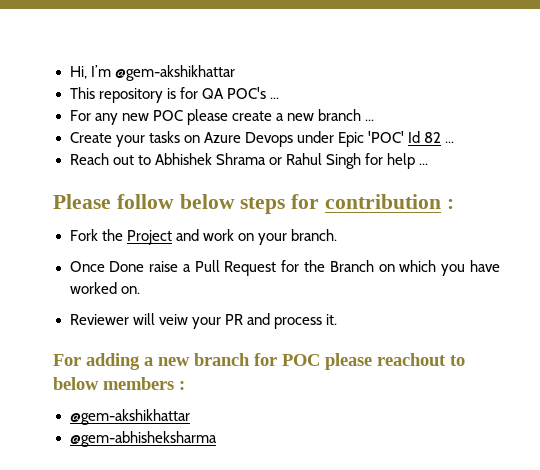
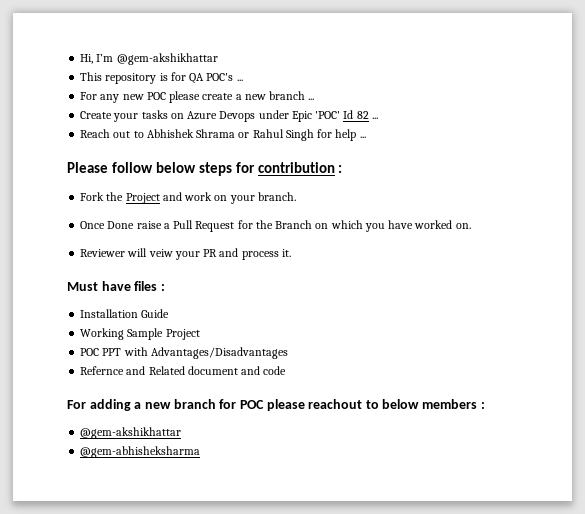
+ Must have files :
+ Installation Guide
+ Working Sample Project
+ POC PPT with Advantages/Disadvantages
+ Refernce and Related document and code

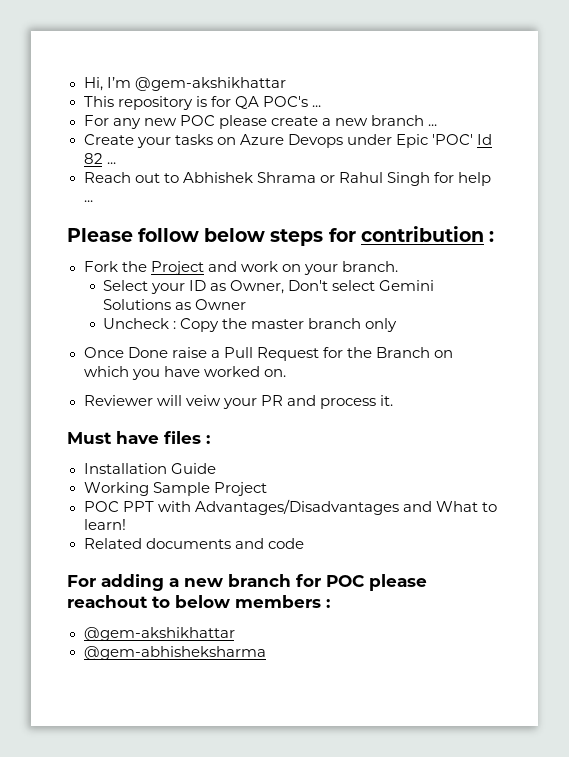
+ Select your ID as Owner, Don't select Gemini Solutions as Owner
+ Uncheck : Copy the master branch only
- POC PPT with Advantages/Disadvantages
- Refernce and Related document and code
+ POC PPT with Advantages/Disadvantages and What to learn!
+ Related documents and code

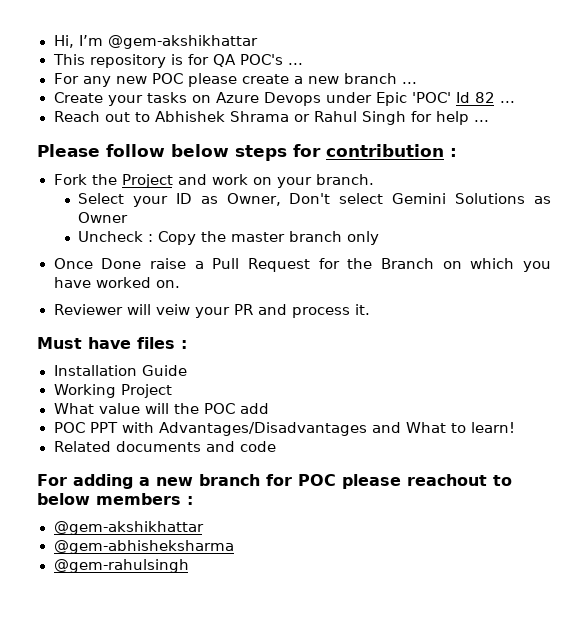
- Working Sample Project
+ Working Project
+ What value will the POC add
+ @gem-rahulsingh

